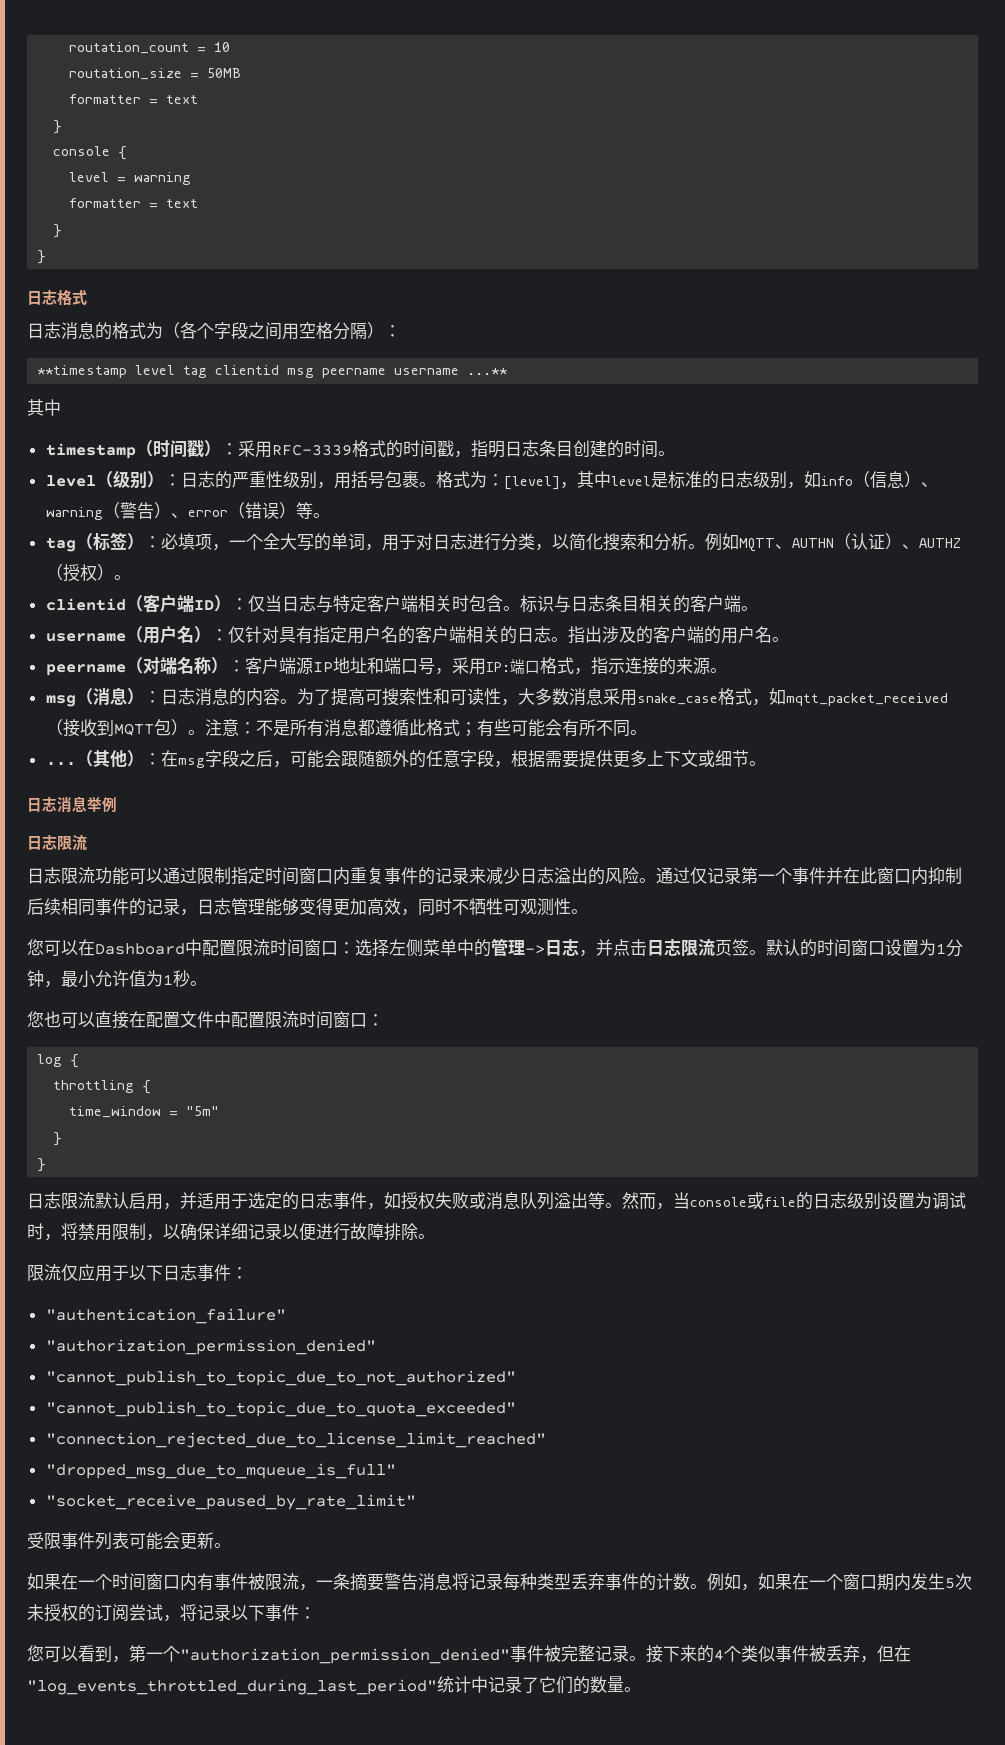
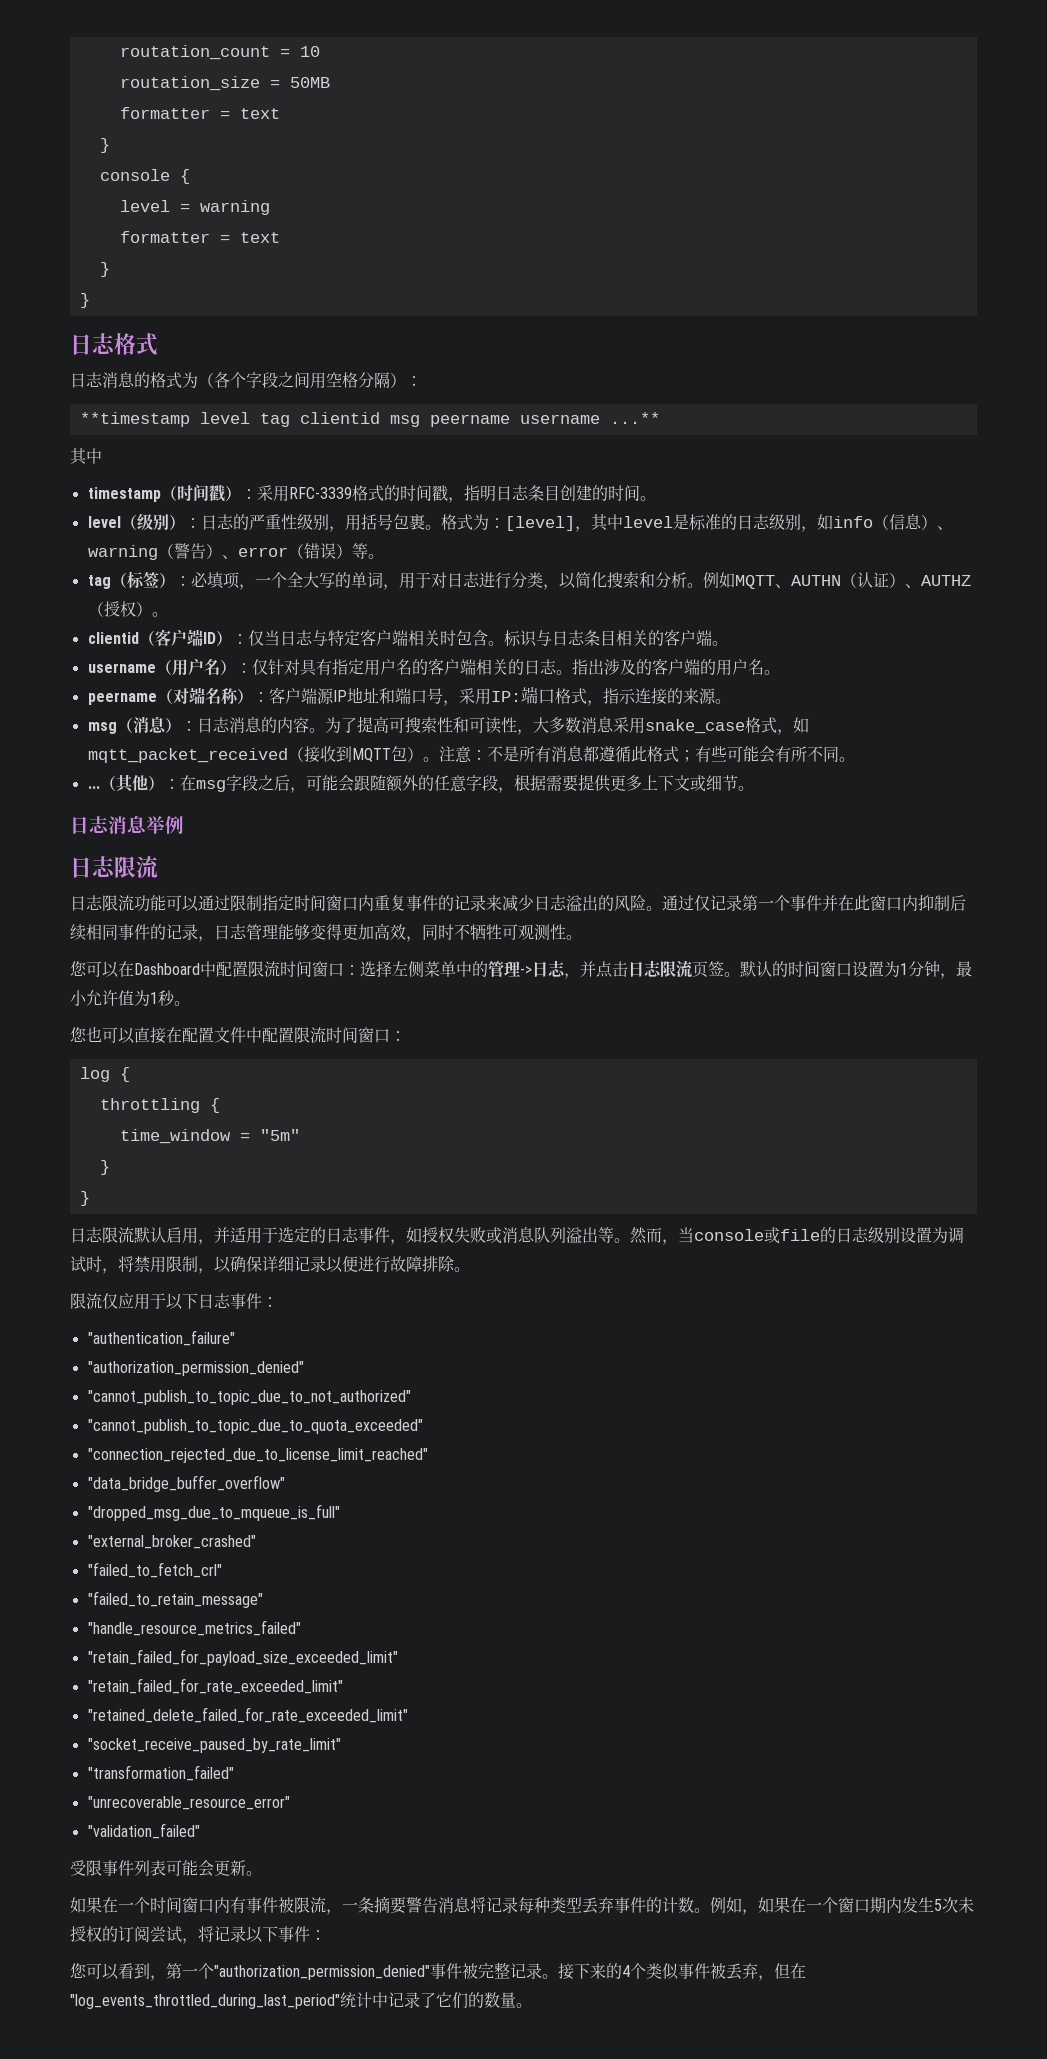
+ "data_bridge_buffer_overflow"
+ "external_broker_crashed"
+ "failed_to_fetch_crl"
+ "failed_to_retain_message"
+ "handle_resource_metrics_failed"
+ "retain_failed_for_payload_size_exceeded_limit"
+ "retain_failed_for_rate_exceeded_limit"
+ "retained_delete_failed_for_rate_exceeded_limit"
  "socket_receive_paused_by_rate_limit"
+ "transformation_failed"
+ "unrecoverable_resource_error"
+ "validation_failed"

